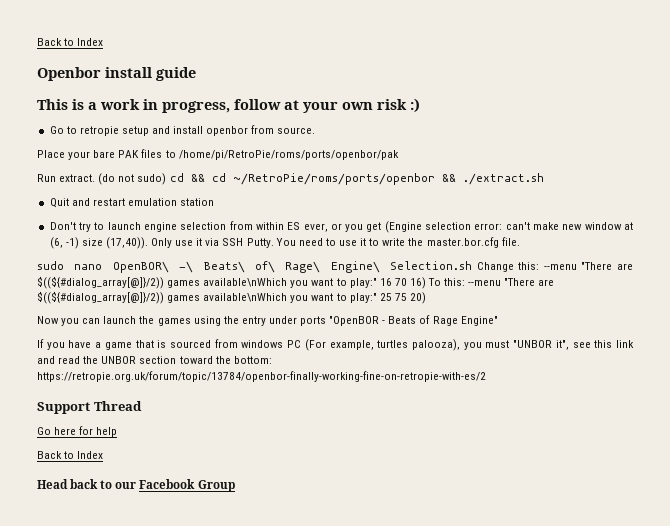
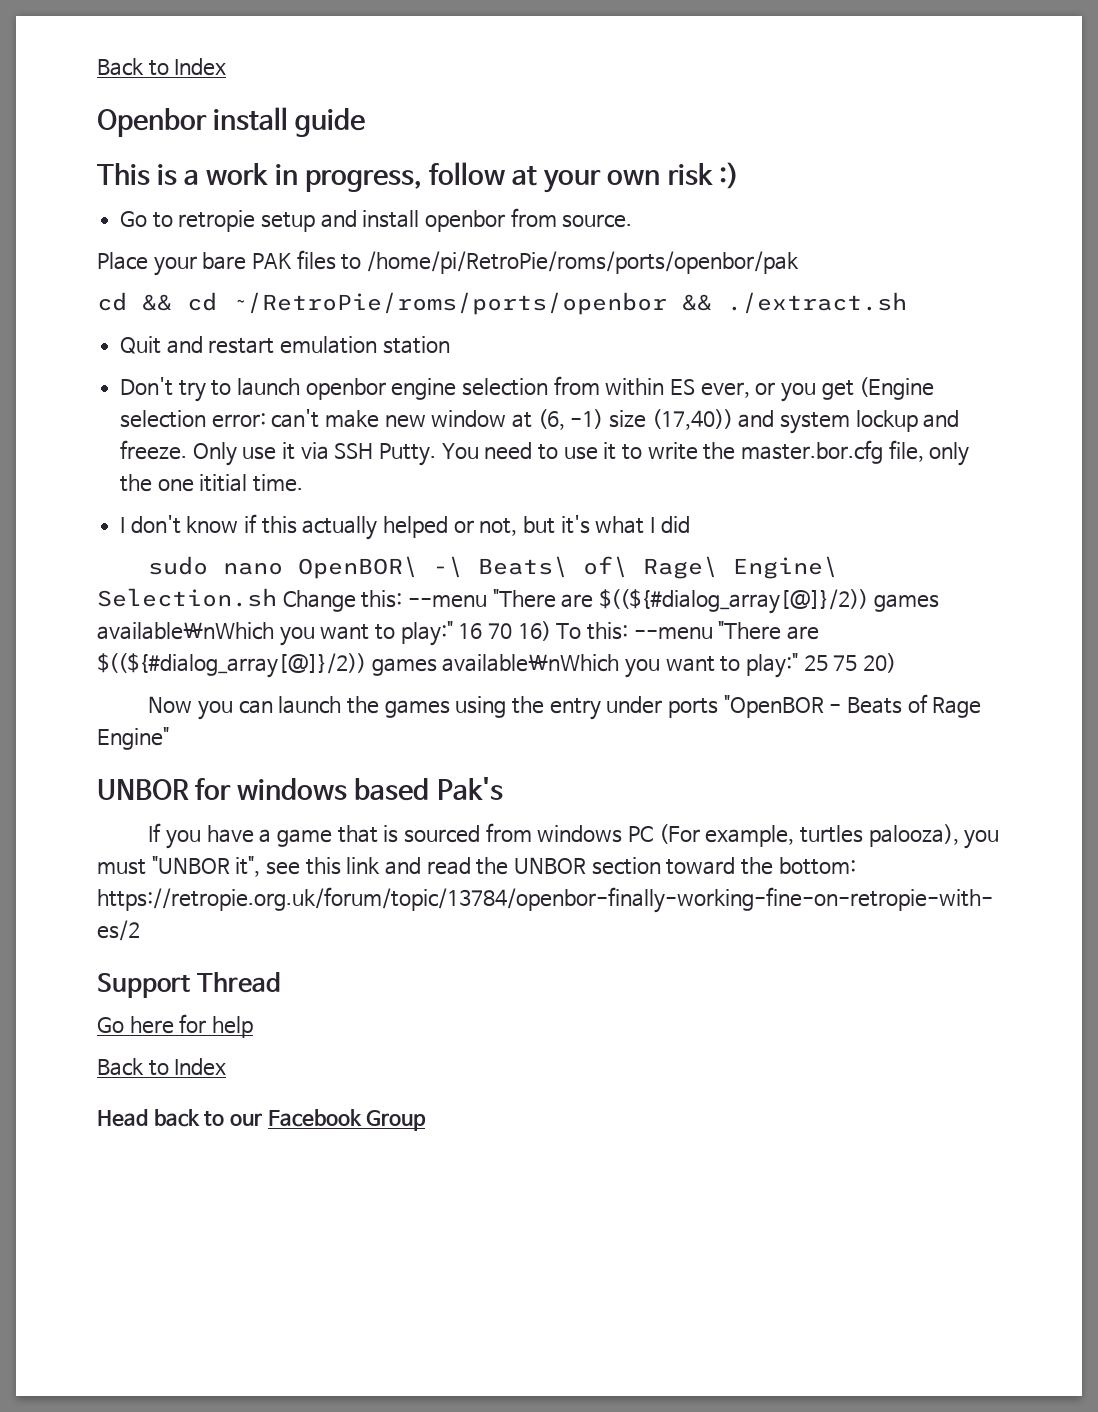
- Run extract. (do not sudo) cd && cd ~/RetroPie/roms/ports/openbor && ./extract.sh
+ cd && cd ~/RetroPie/roms/ports/openbor && ./extract.sh
- Don't try to launch engine selection from within ES ever, or you get (Engine selection error: can't make new window at (6, -1) size (17,40)).
+ Don't try to launch openbor engine selection from within ES ever, or you get (Engine selection error: can't make new window at (6, -1) size (17,40)) and system lockup and freeze.
- You need to use it to write the master.bor.cfg file.
+ You need to use it to write the master.bor.cfg file, only the one ititial time.
+ I don't know if this actually helped or not, but it's what I did
+ UNBOR for windows based Pak's

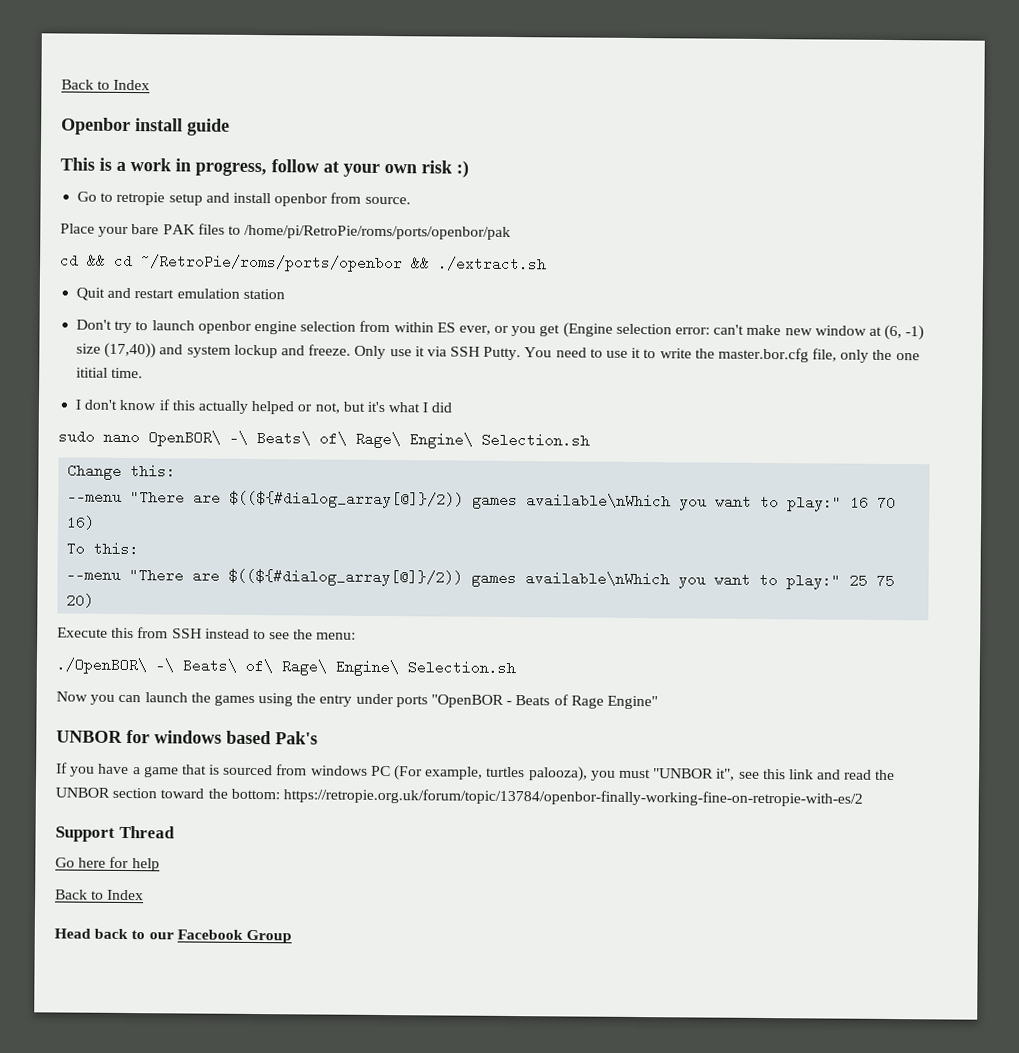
- sudo nano OpenBOR\ -\ Beats\ of\ Rage\ Engine\ Selection.sh Change this: --menu "There are $((${#dialog_array[@]}/2)) games available\nWhich you want to play:" 16 70 16) To this: --menu "There are $((${#dialog_array[@]}/2)) games available\nWhich you want to play:" 25 75 20)
+ sudo nano OpenBOR\ -\ Beats\ of\ Rage\ Engine\ Selection.sh
+ Change this:
+ --menu "There are $((${#dialog_array[@]}/2)) games available\nWhich you want to play:" 16 70 16)
+ To this:
+ --menu "There are $((${#dialog_array[@]}/2)) games available\nWhich you want to play:" 25 75 20)
+ Execute this from SSH instead to see the menu:
+ ./OpenBOR\ -\ Beats\ of\ Rage\ Engine\ Selection.sh

